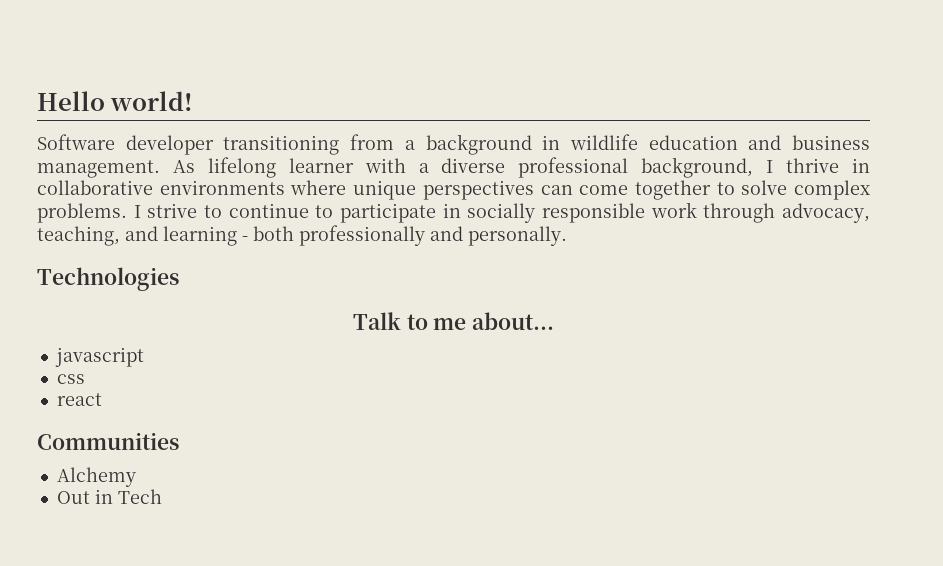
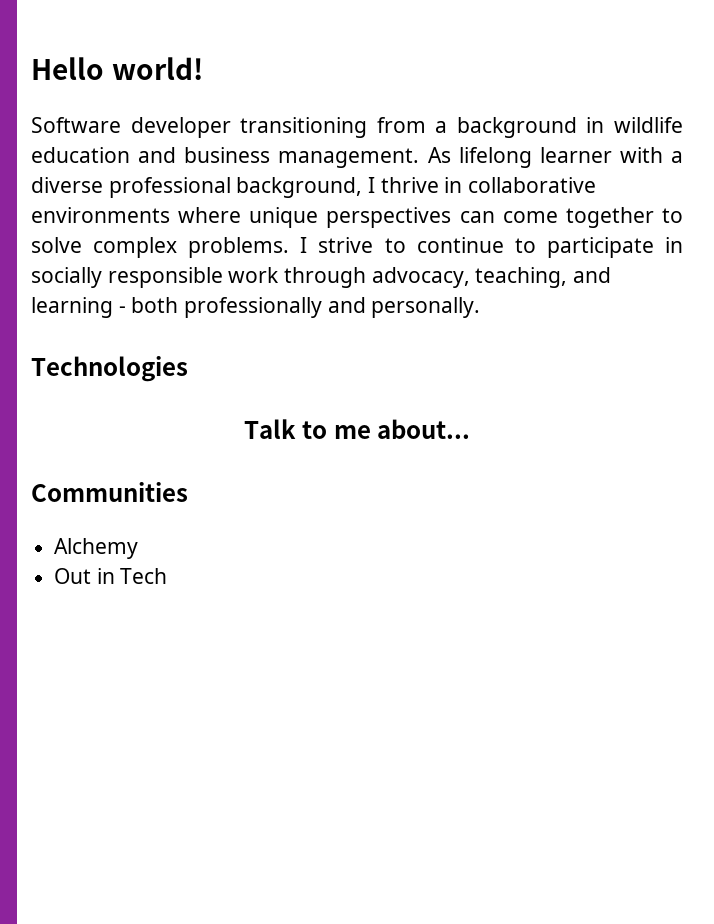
- javascript
- css
- react

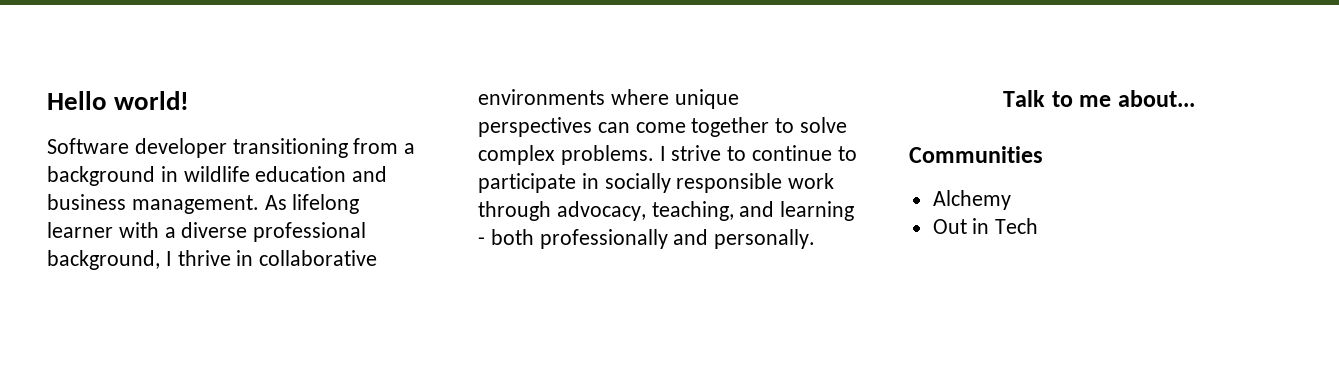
- Technologies

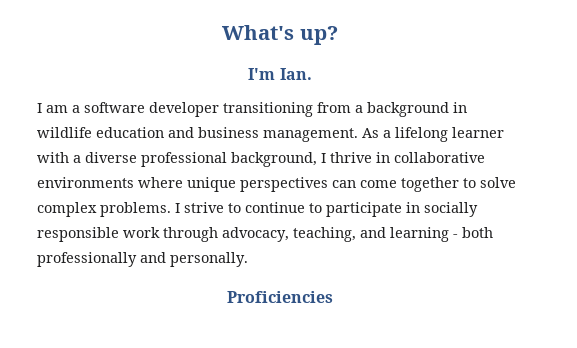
- Hello world!
- Software developer transitioning from a background in wildlife education and business management.
+ What's up?
+ I'm Ian.
+ I am a software developer transitioning from a background in wildlife education and business management.
- As lifelong learner with a diverse professional background, I thrive in collaborative environments where unique perspectives can come together to solve complex problems.
+ As a lifelong learner with a diverse professional background, I thrive in collaborative environments where unique perspectives can come together to solve complex problems.
- Talk to me about...
- Communities
- Alchemy
- Out in Tech
+ Proficiencies

